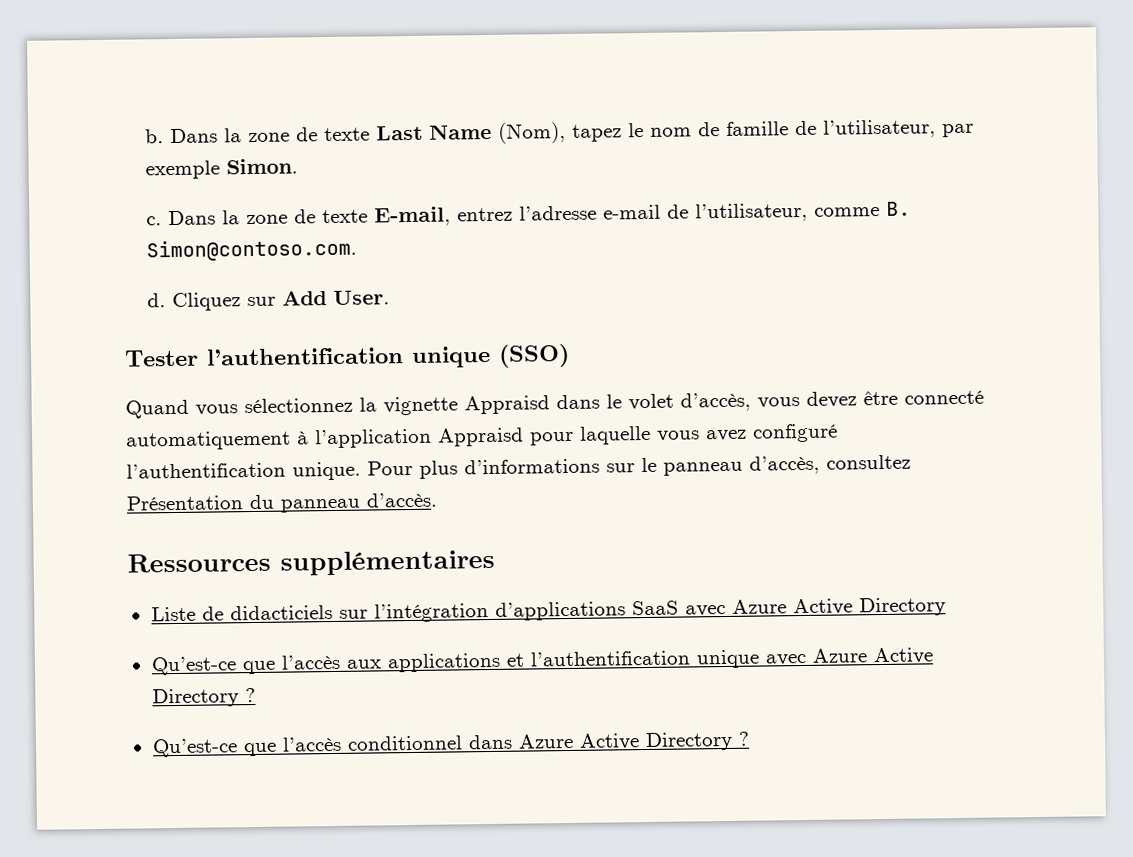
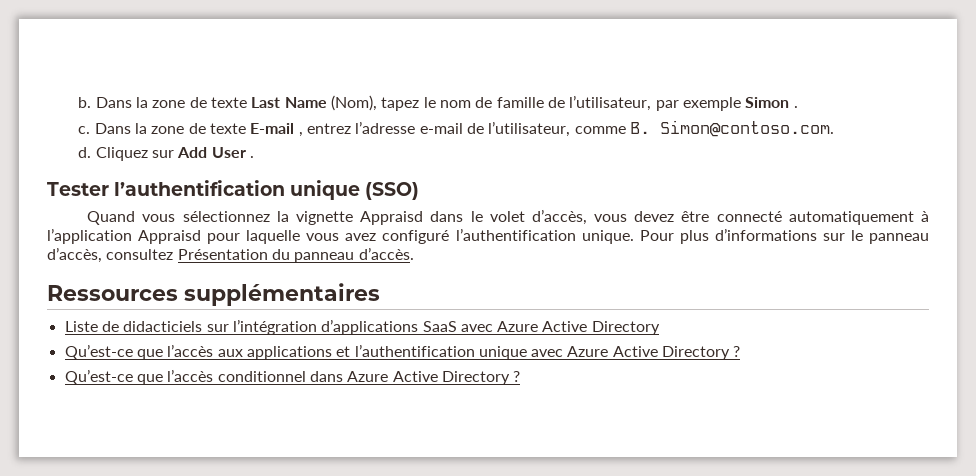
- Dans la zone de texte Last Name (Nom), tapez le nom de famille de l’utilisateur, par exemple Simon.
+ Dans la zone de texte Last Name (Nom), tapez le nom de famille de l’utilisateur, par exemple Simon .
- Dans la zone de texte E-mail, entrez l’adresse e-mail de l’utilisateur, comme B. Simon@contoso.com.
+ Dans la zone de texte E-mail , entrez l’adresse e-mail de l’utilisateur, comme B. Simon@contoso.com.
- Cliquez sur Add User.
+ Cliquez sur Add User .

